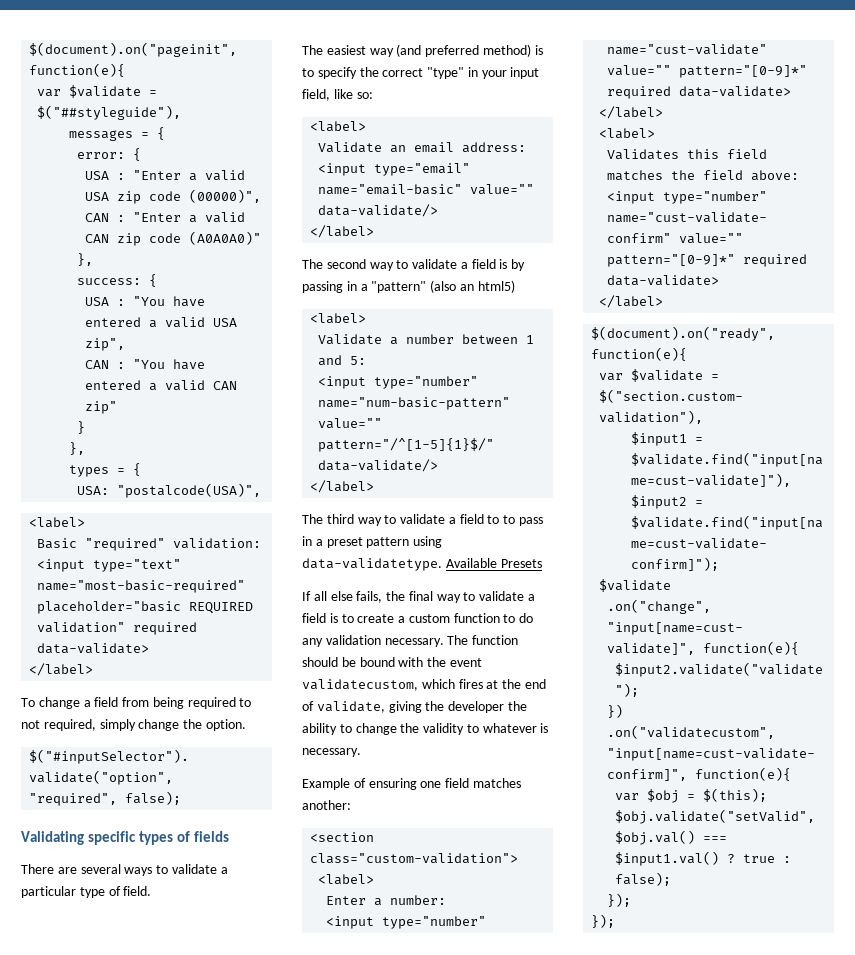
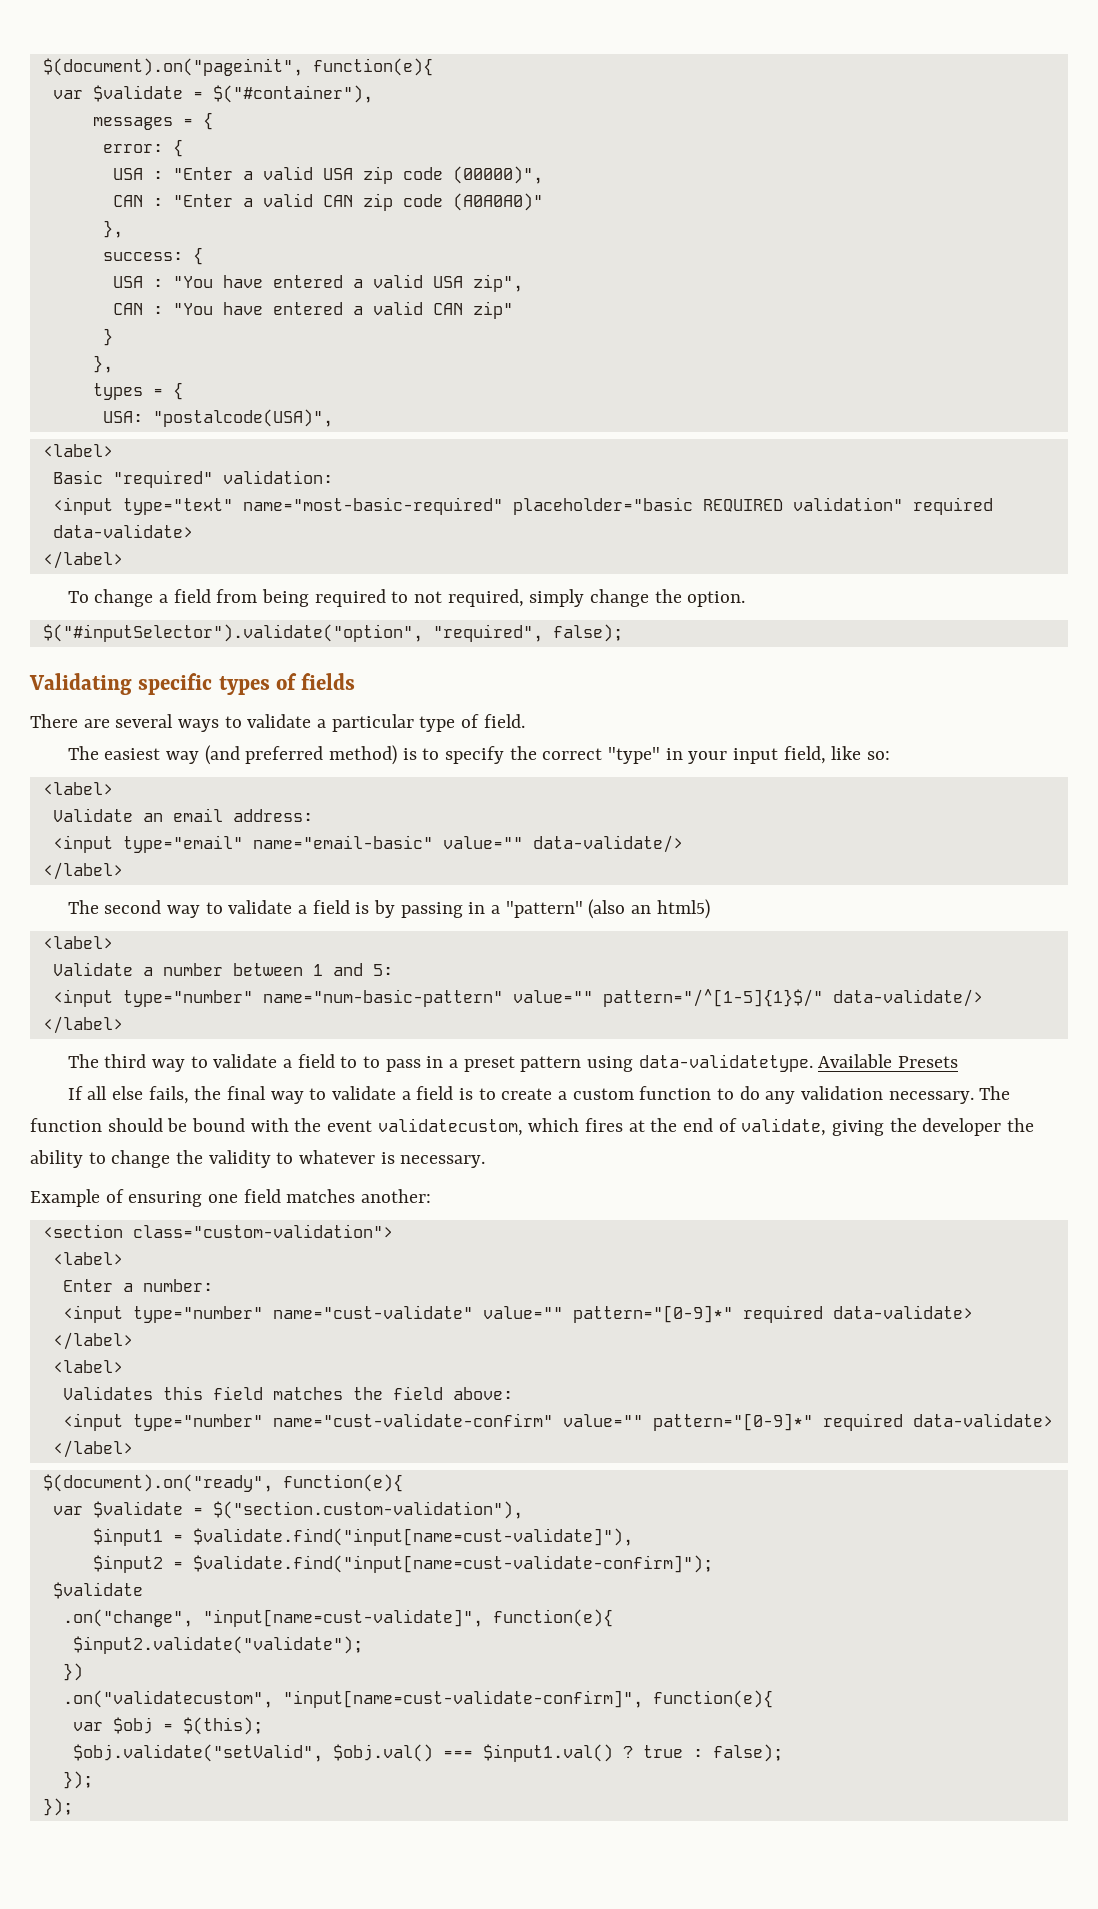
- var $validate = $("##styleguide"),
+ var $validate = $("#container"),

